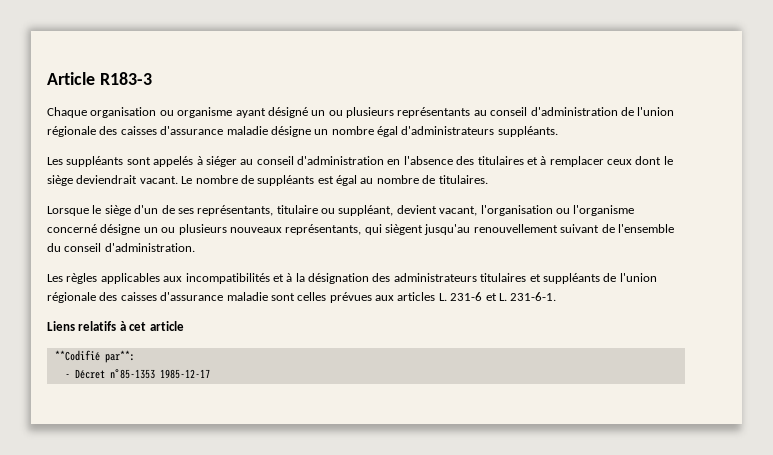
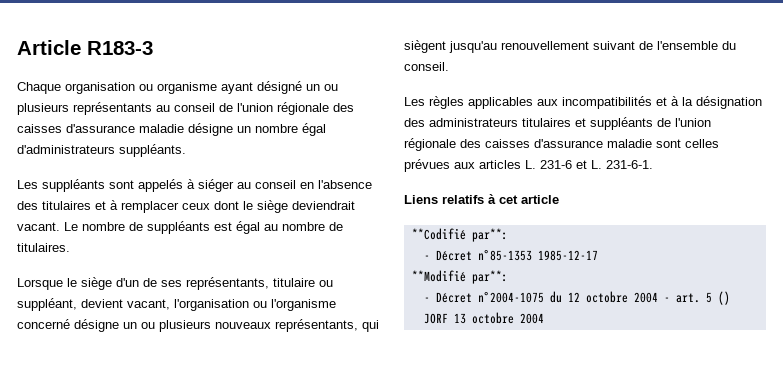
- Chaque organisation ou organisme ayant désigné un ou plusieurs représentants au conseil d'administration de l'union régionale des caisses d'assurance maladie désigne un nombre égal d'administrateurs suppléants.
+ Chaque organisation ou organisme ayant désigné un ou plusieurs représentants au conseil de l'union régionale des caisses d'assurance maladie désigne un nombre égal d'administrateurs suppléants.
- Les suppléants sont appelés à siéger au conseil d'administration en l'absence des titulaires et à remplacer ceux dont le siège deviendrait vacant.
+ Les suppléants sont appelés à siéger au conseil en l'absence des titulaires et à remplacer ceux dont le siège deviendrait vacant.
- Lorsque le siège d'un de ses représentants, titulaire ou suppléant, devient vacant, l'organisation ou l'organisme concerné désigne un ou plusieurs nouveaux représentants, qui siègent jusqu'au renouvellement suivant de l'ensemble du conseil d'administration.
+ Lorsque le siège d'un de ses représentants, titulaire ou suppléant, devient vacant, l'organisation ou l'organisme concerné désigne un ou plusieurs nouveaux représentants, qui siègent jusqu'au renouvellement suivant de l'ensemble du conseil.
+ **Modifié par**:
+ - Décret n°2004-1075 du 12 octobre 2004 - art. 5 () JORF 13 octobre 2004

